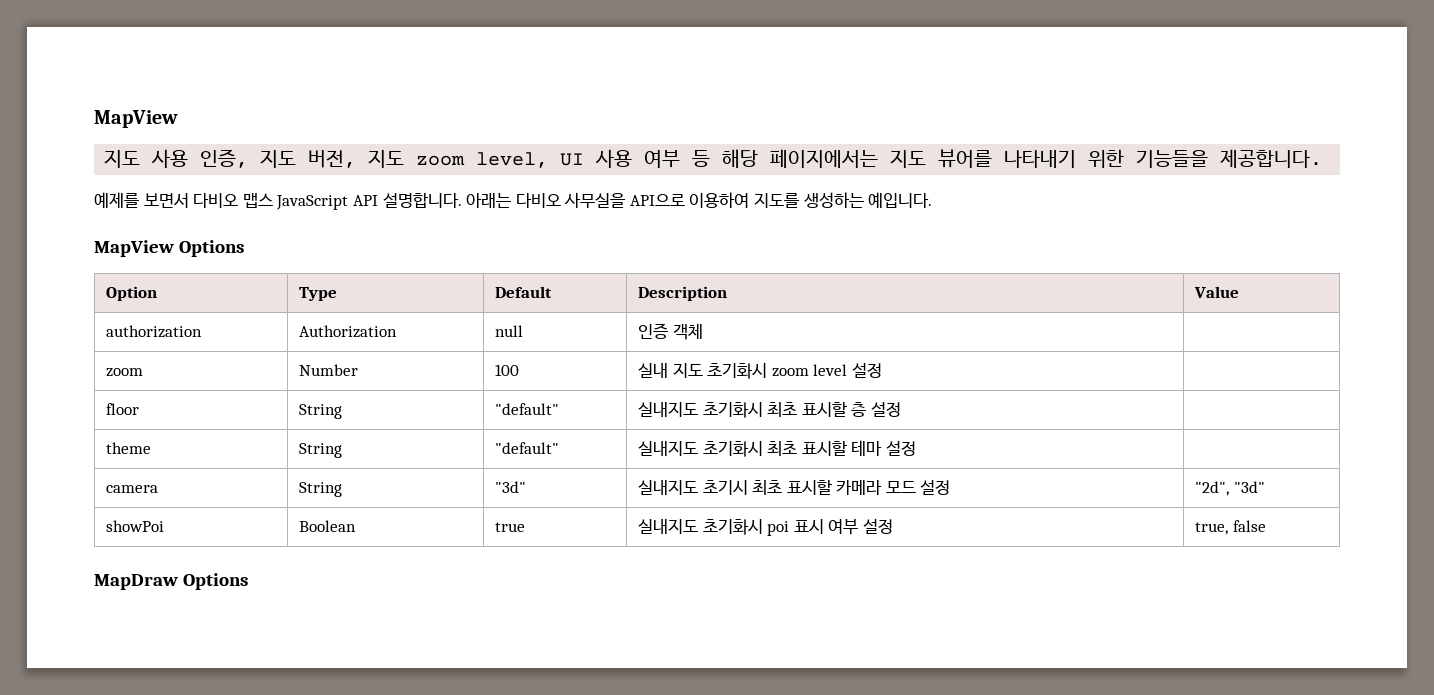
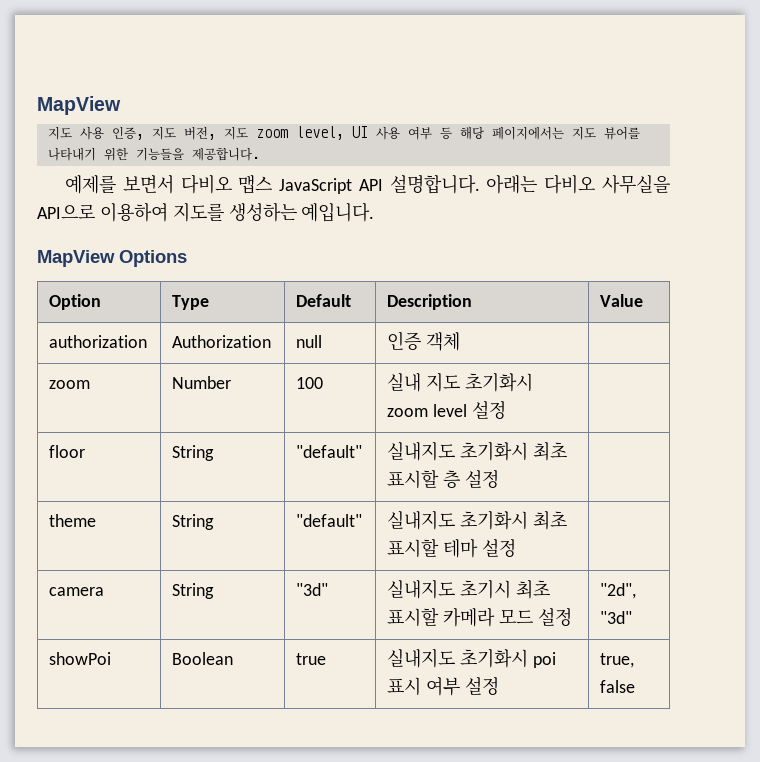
- MapDraw Options

